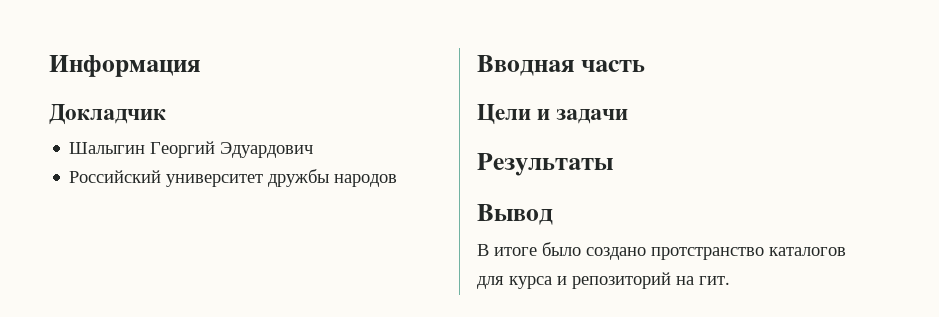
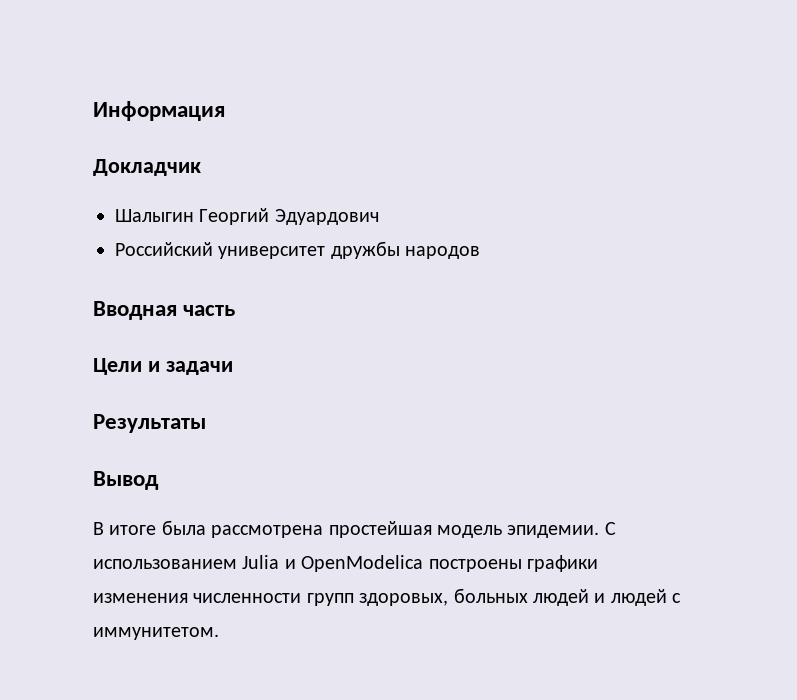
- В итоге было создано протстранство каталогов для курса и репозиторий на гит.
+ В итоге была рассмотрена простейшая модель эпидемии. С использованием Julia и OpenModelica построены графики изменения численности групп здоровых, больных людей и людей с иммунитетом.

